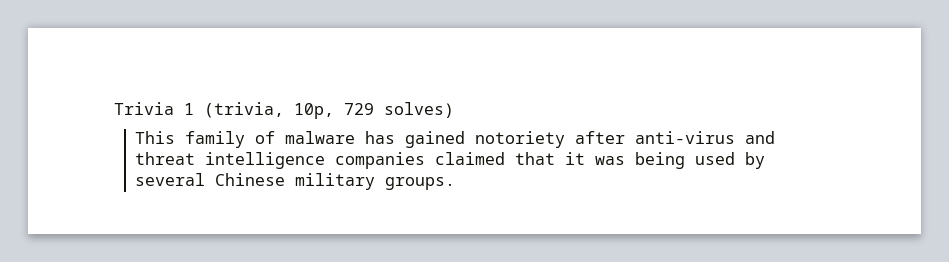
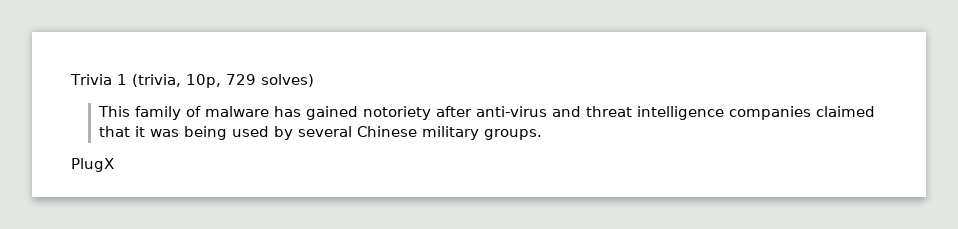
+ PlugX

